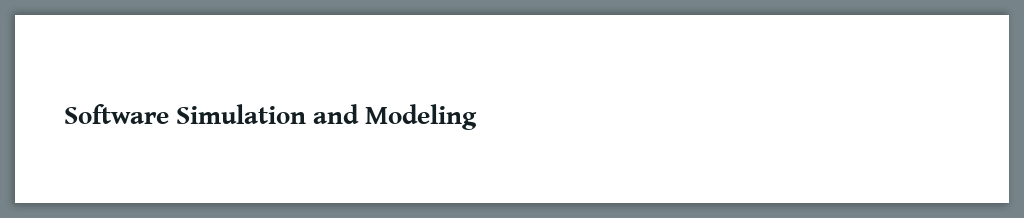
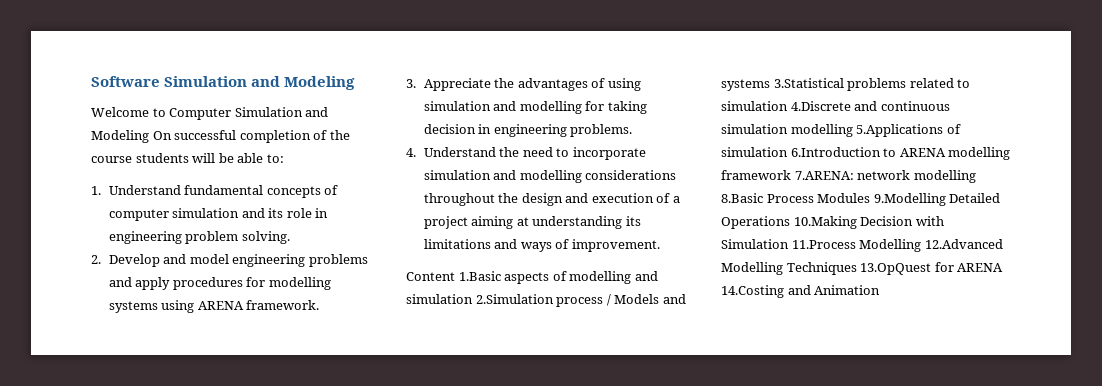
+ Welcome to Computer Simulation and Modeling On successful completion of the course students will be able to:
+ 1. Understand fundamental concepts of computer simulation and its role in engineering problem solving.
+ 2. Develop and model engineering problems and apply procedures for modelling systems using ARENA framework.
+ 3. Appreciate the advantages of using simulation and modelling for taking decision in engineering problems.
+ 4. Understand the need to incorporate simulation and modelling considerations throughout the design and execution of a project aiming at understanding its limitations and ways of improvement.
+ Content 1.Basic aspects of modelling and simulation 2.Simulation process / Models and systems 3.Statistical problems related to simulation 4.Discrete and continuous simulation modelling 5.Applications of simulation 6.Introduction to ARENA modelling framework 7.ARENA: network modelling 8.Basic Process Modules 9.Modelling Detailed Operations 10.Making Decision with Simulation 11.Process Modelling 12.Advanced Modelling Techniques 13.OpQuest for ARENA 14.Costing and Animation

